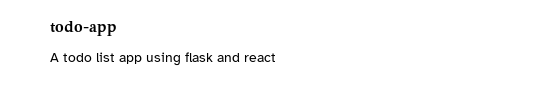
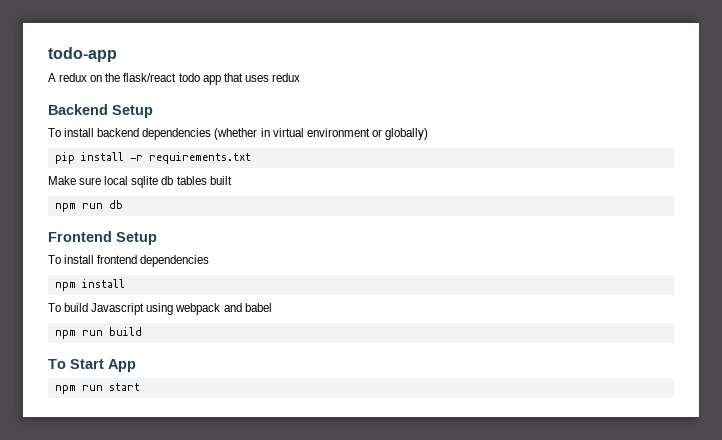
- A todo list app using flask and react
+ A redux on the flask/react todo app that uses redux
+ Backend Setup
+ To install backend dependencies (whether in virtual environment or globally)
+ pip install -r requirements.txt
+ Make sure local sqlite db tables built
+ npm run db
+ Frontend Setup
+ To install frontend dependencies
+ npm install
+ To build Javascript using webpack and babel
+ npm run build
+ To Start App
+ npm run start

